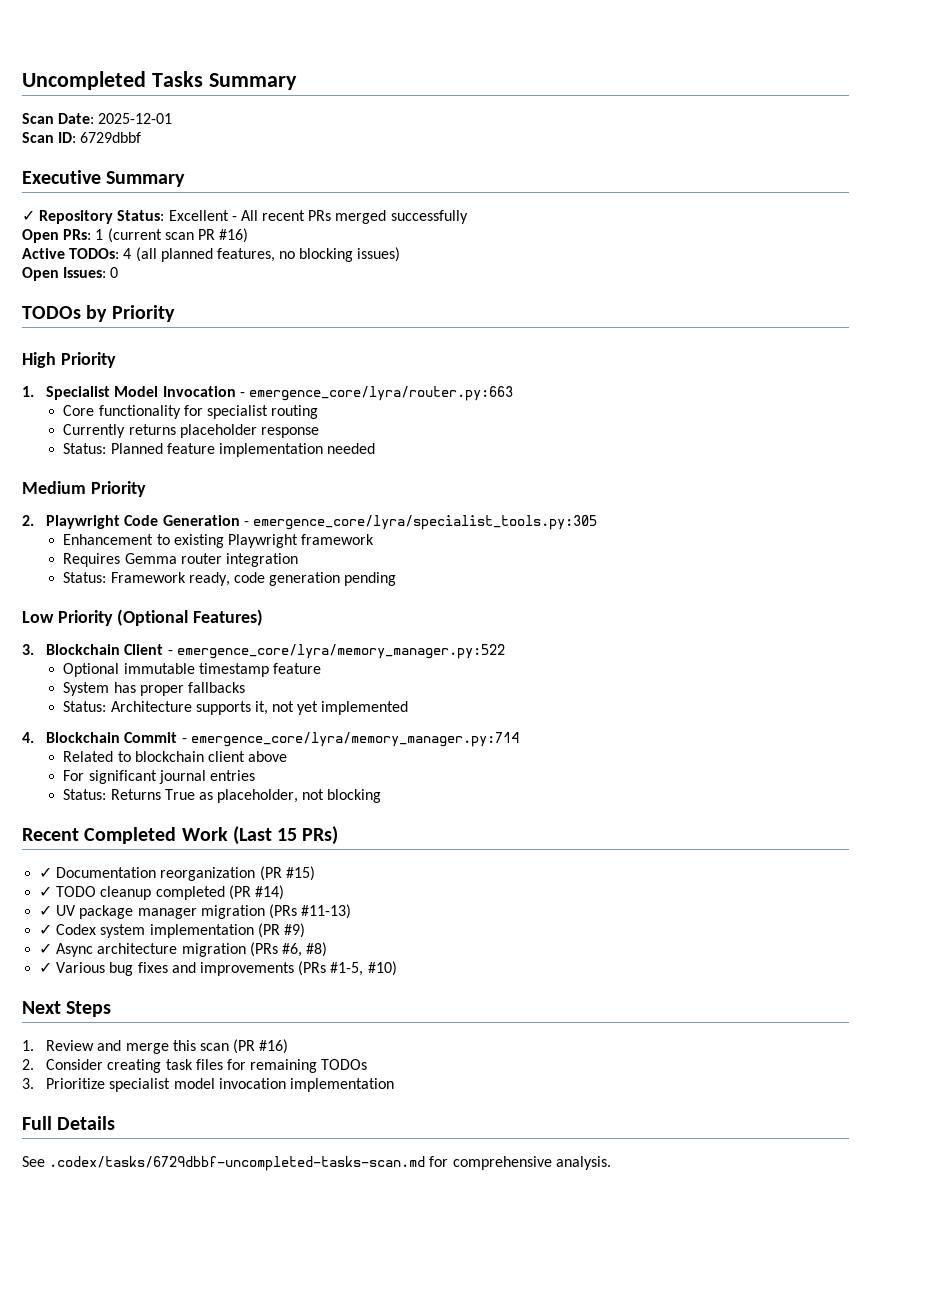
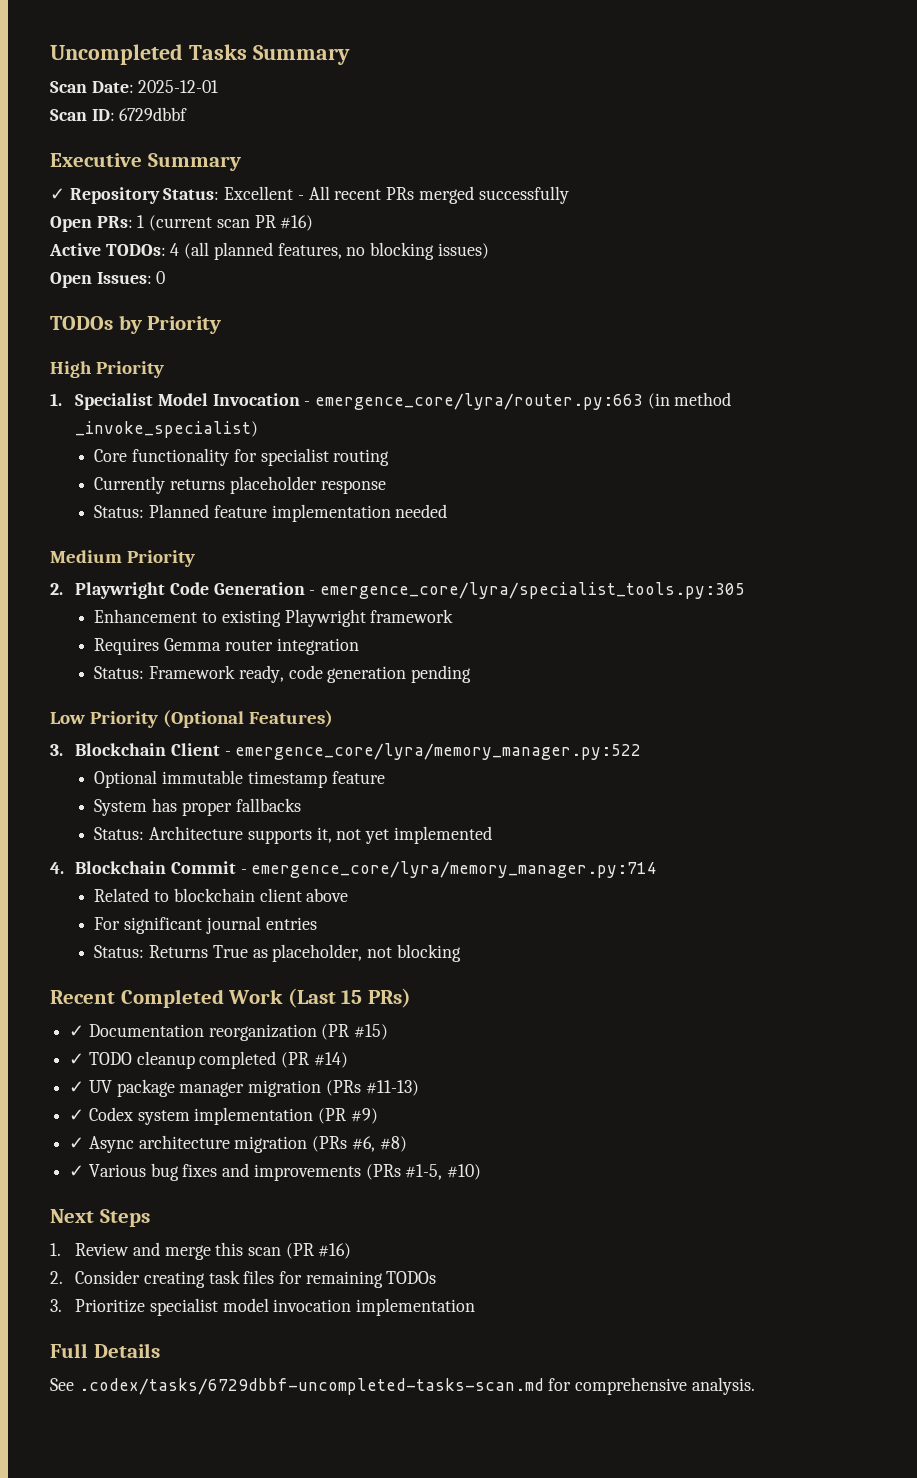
- 1. Specialist Model Invocation - emergence_core/lyra/router.py:663
+ 1. Specialist Model Invocation - emergence_core/lyra/router.py:663 (in method _invoke_specialist)

